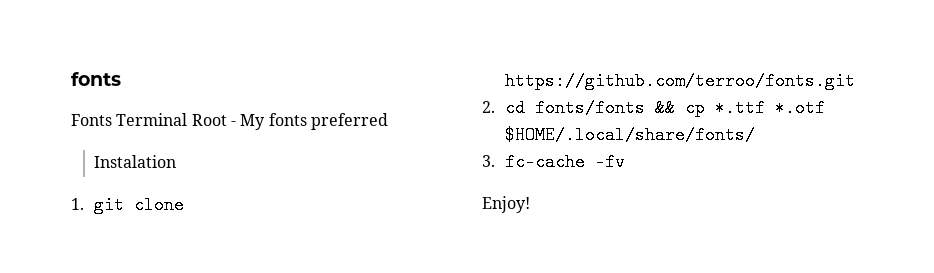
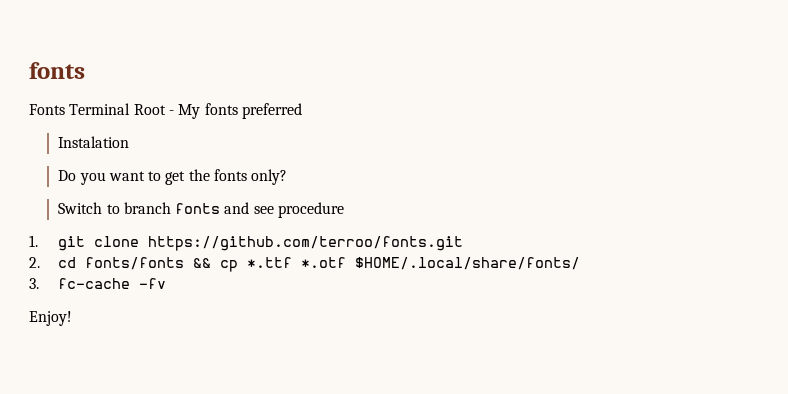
+ Do you want to get the fonts only?
+ Switch to branch fonts and see procedure

